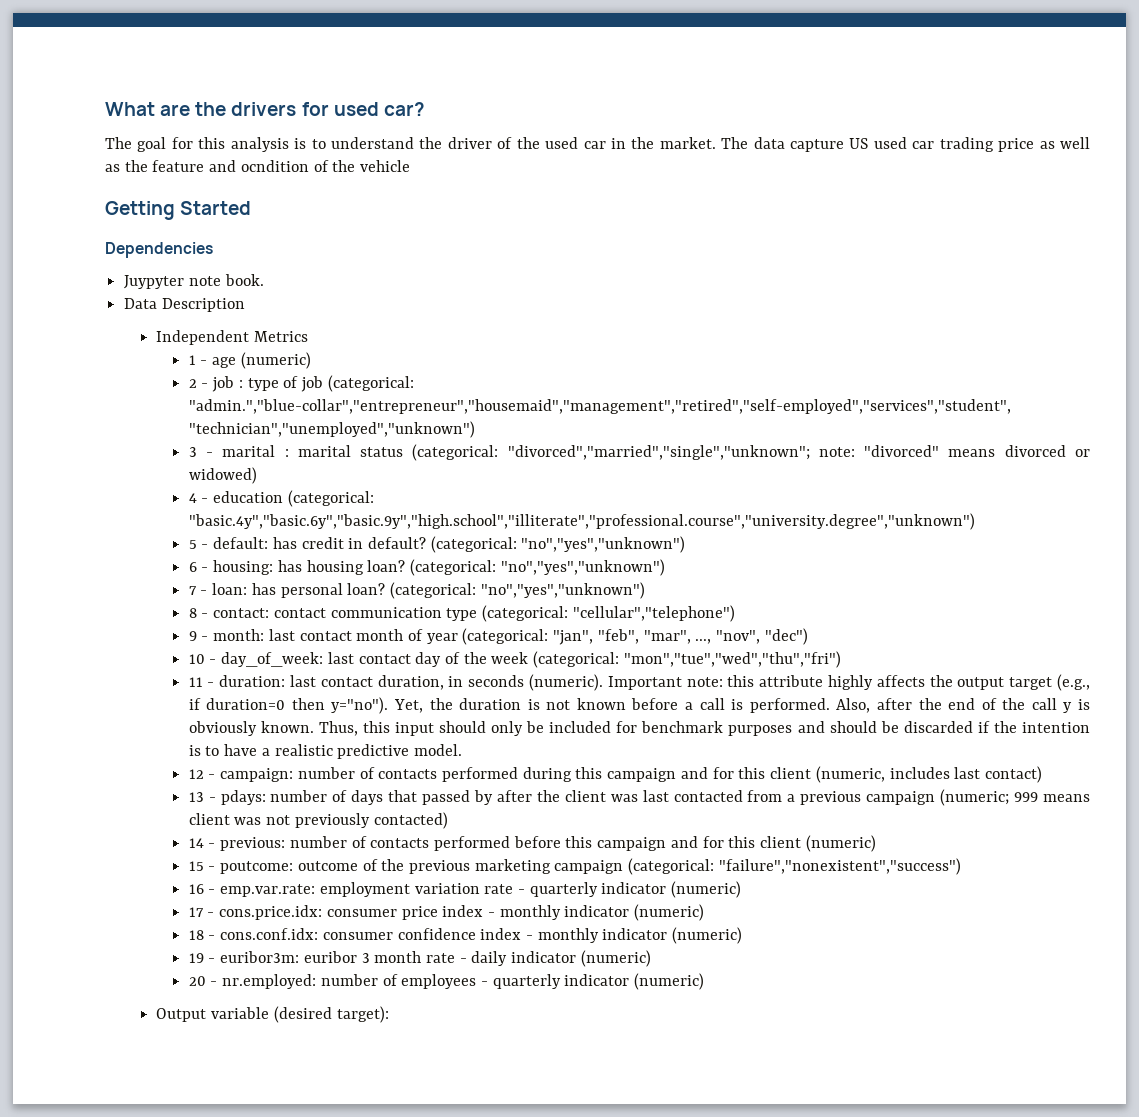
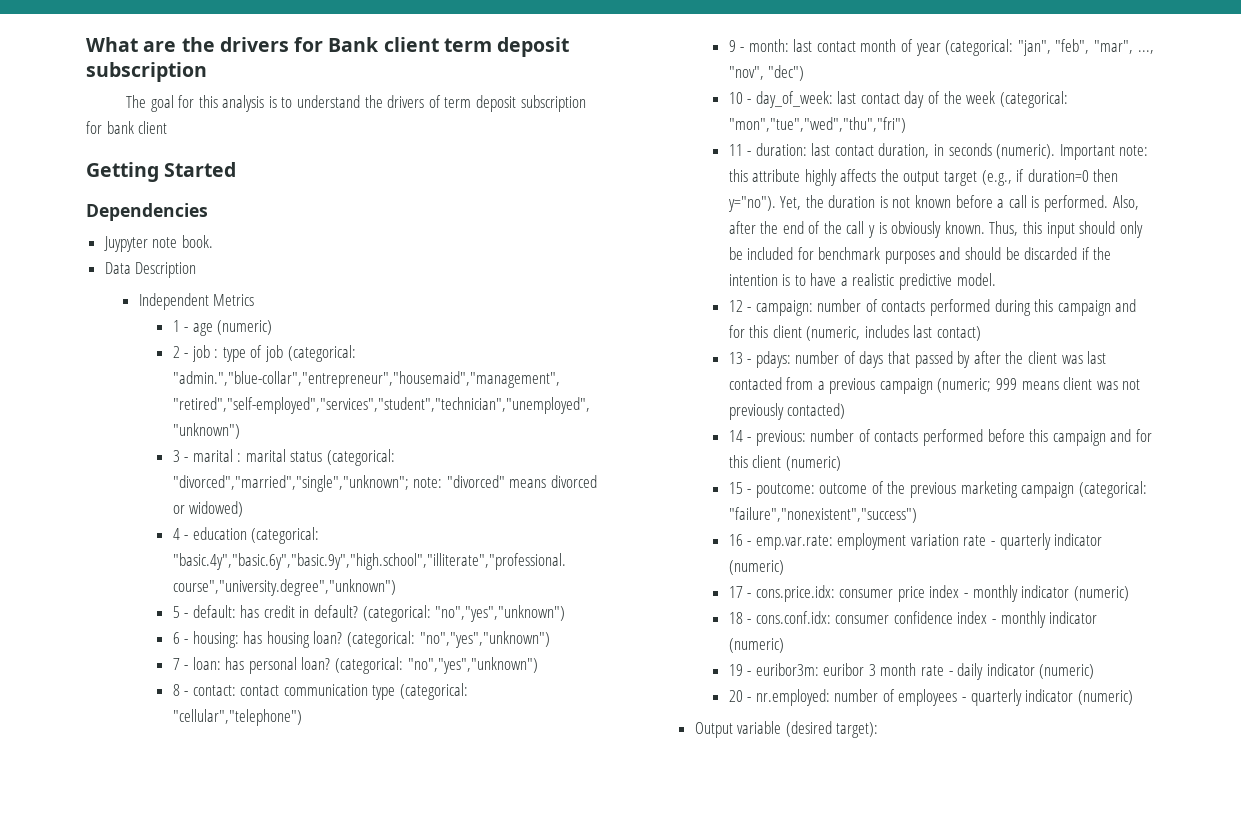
- What are the drivers for used car?
+ What are the drivers for Bank client term deposit subscription
- The goal for this analysis is to understand the driver of the used car in the market. The data capture US used car trading price as well as the feature and ocndition of the vehicle
+ The goal for this analysis is to understand the drivers of term deposit subscription for bank client

